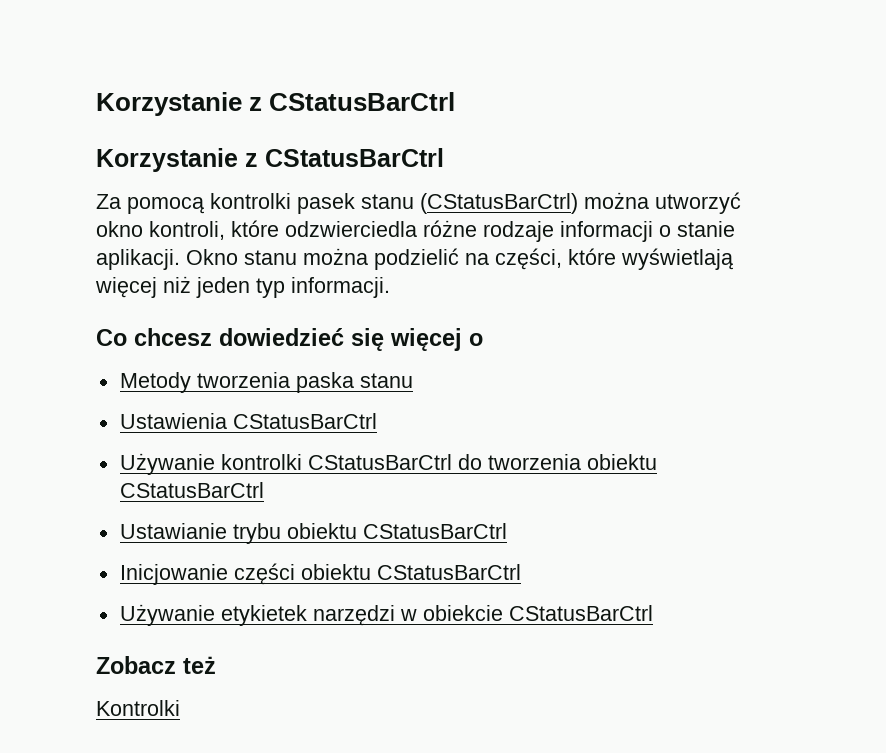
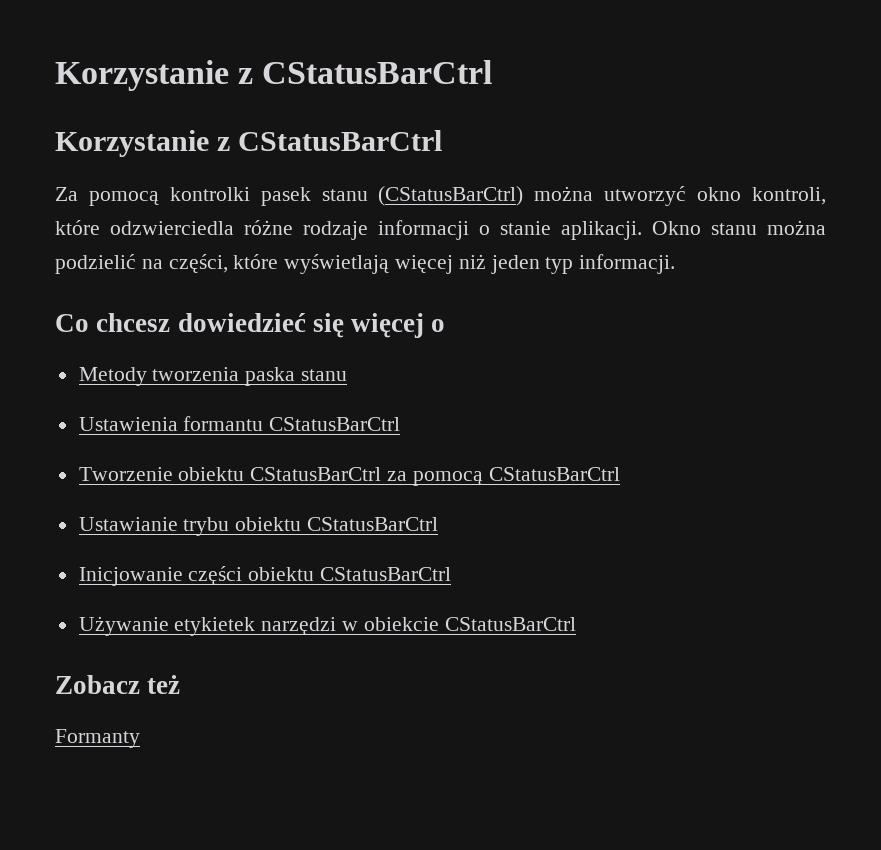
- Ustawienia CStatusBarCtrl
- Używanie kontrolki CStatusBarCtrl do tworzenia obiektu CStatusBarCtrl
+ Ustawienia formantu CStatusBarCtrl
+ Tworzenie obiektu CStatusBarCtrl za pomocą CStatusBarCtrl
- Kontrolki
+ Formanty

